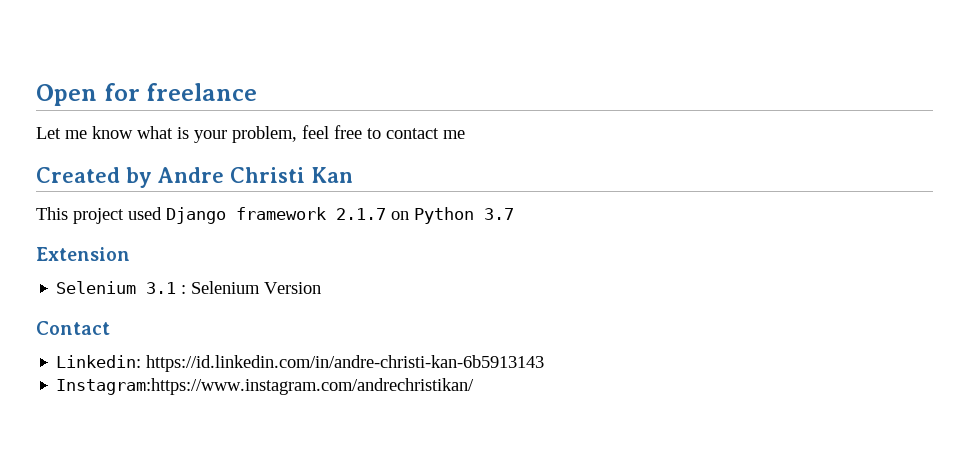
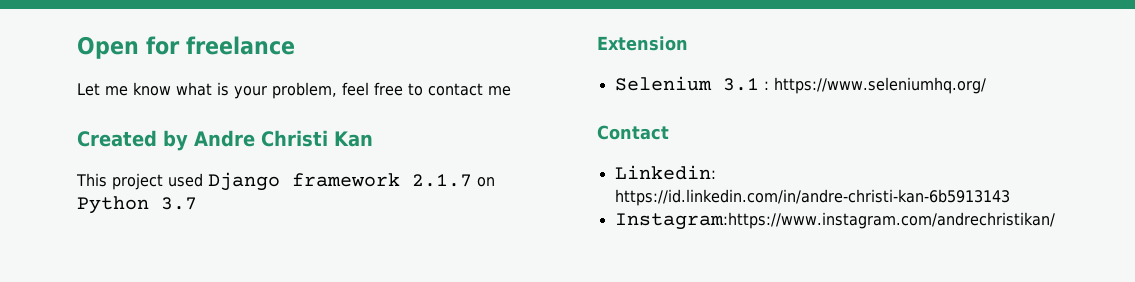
- Selenium 3.1 : Selenium Version
+ Selenium 3.1 : https://www.seleniumhq.org/

